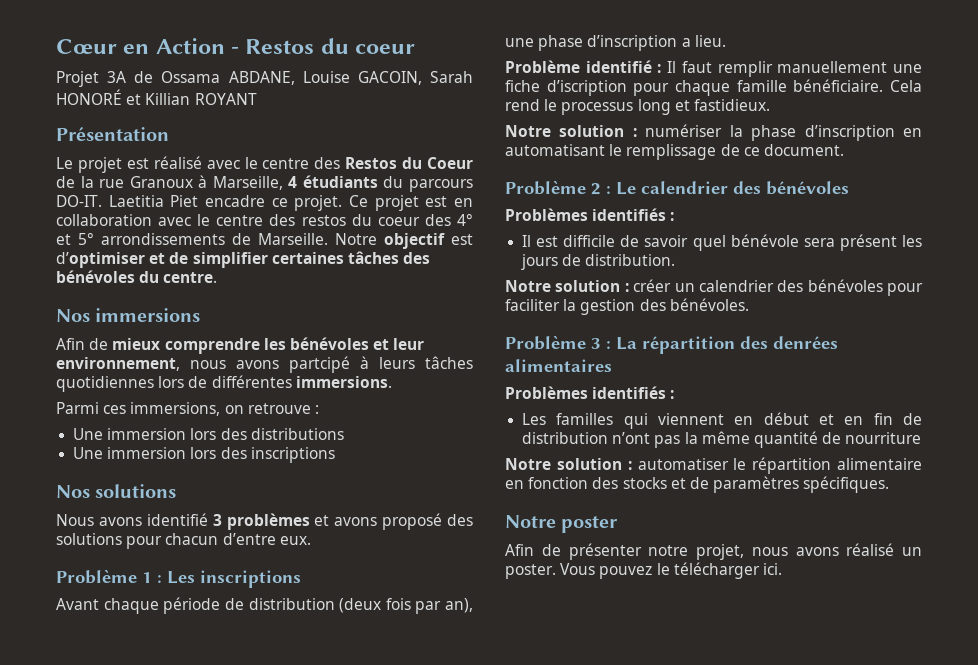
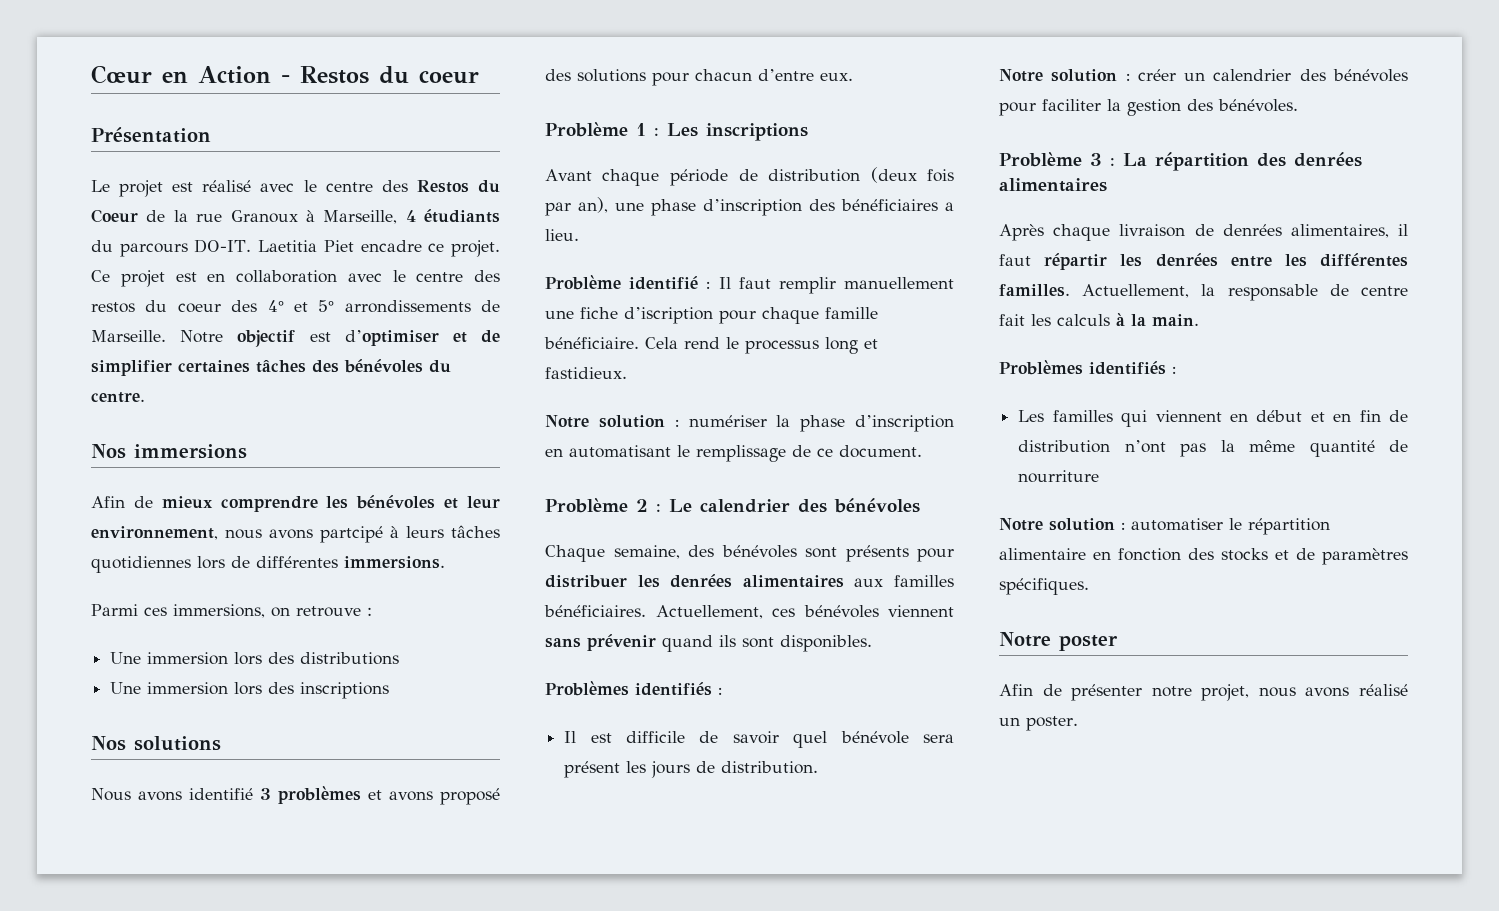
- Projet 3A de Ossama ABDANE, Louise GACOIN, Sarah HONORÉ et Killian ROYANT
- Avant chaque période de distribution (deux fois par an), une phase d’inscription a lieu.
+ Avant chaque période de distribution (deux fois par an), une phase d’inscription des bénéficiaires a lieu.
+ Chaque semaine, des bénévoles sont présents pour distribuer les denrées alimentaires aux familles bénéficiaires. Actuellement, ces bénévoles viennent sans prévenir quand ils sont disponibles.
+ Après chaque livraison de denrées alimentaires, il faut répartir les denrées entre les différentes familles. Actuellement, la responsable de centre fait les calculs à la main.
- Vous pouvez le télécharger ici.

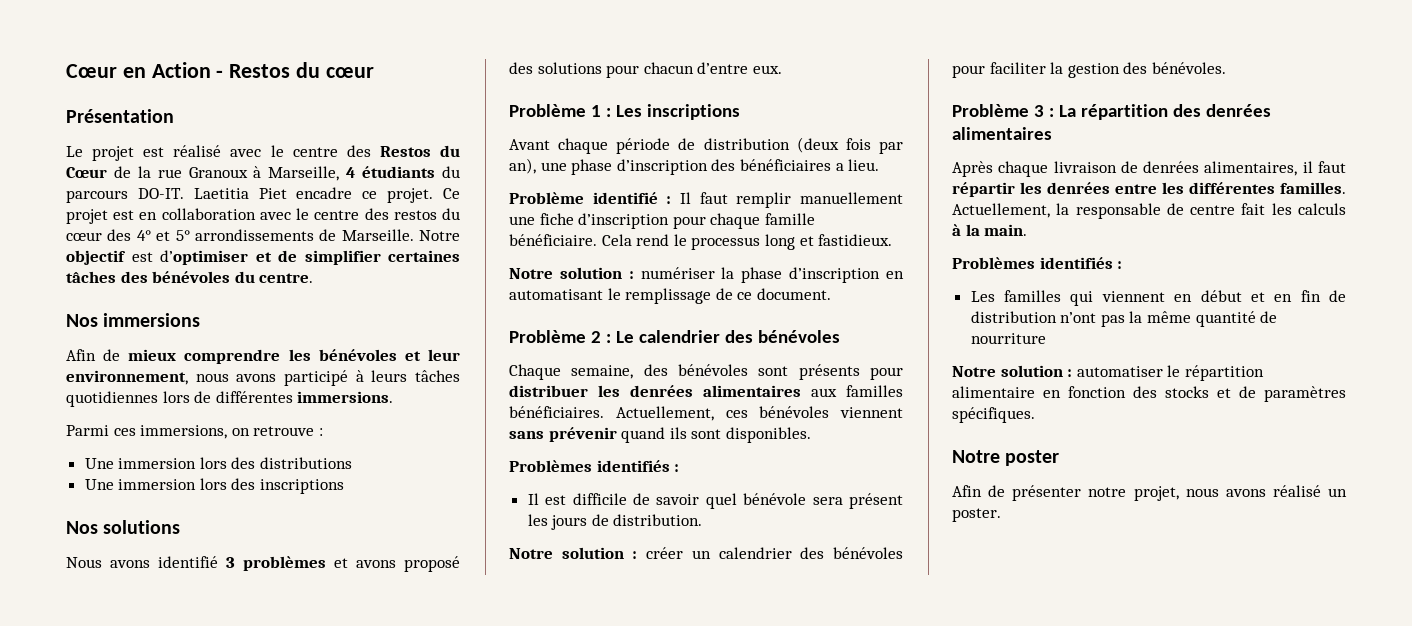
- Cœur en Action - Restos du coeur
+ Cœur en Action - Restos du cœur
- Le projet est réalisé avec le centre des Restos du Coeur de la rue Granoux à Marseille, 4 étudiants du parcours DO-IT.
+ Le projet est réalisé avec le centre des Restos du Cœur de la rue Granoux à Marseille, 4 étudiants du parcours DO-IT.
- Ce projet est en collaboration avec le centre des restos du coeur des 4° et 5° arrondissements de Marseille.
+ Ce projet est en collaboration avec le centre des restos du cœur des 4° et 5° arrondissements de Marseille.
- Afin de mieux comprendre les bénévoles et leur environnement, nous avons partcipé à leurs tâches quotidiennes lors de différentes immersions.
+ Afin de mieux comprendre les bénévoles et leur environnement, nous avons participé à leurs tâches quotidiennes lors de différentes immersions.
- Problème identifié : Il faut remplir manuellement une fiche d’iscription pour chaque famille bénéficiaire.
+ Problème identifié : Il faut remplir manuellement une fiche d’inscription pour chaque famille bénéficiaire.

